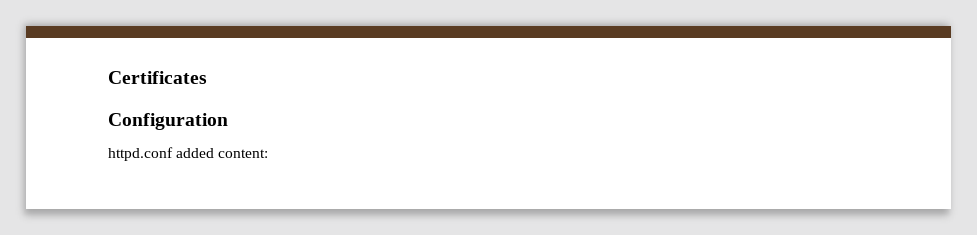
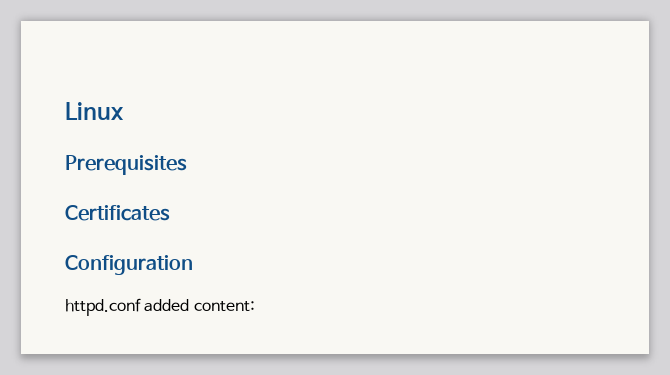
+ Linux
+ Prerequisites

